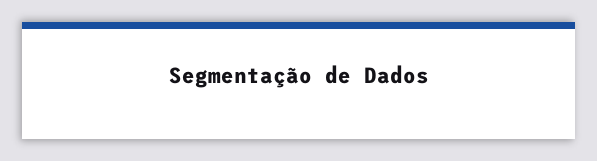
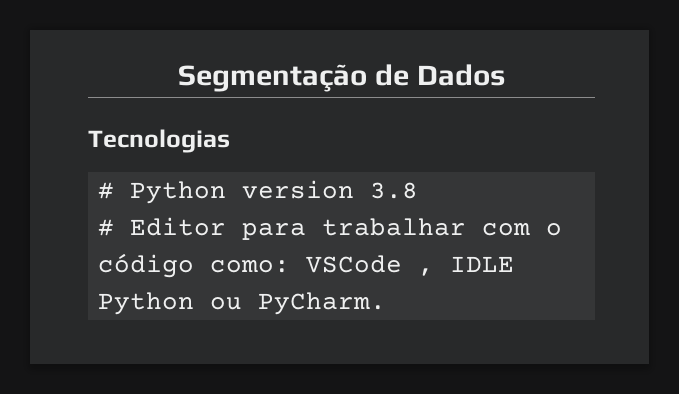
+ Tecnologias
+ # Python version 3.8
+ # Editor para trabalhar com o código como: VSCode , IDLE Python ou PyCharm.

